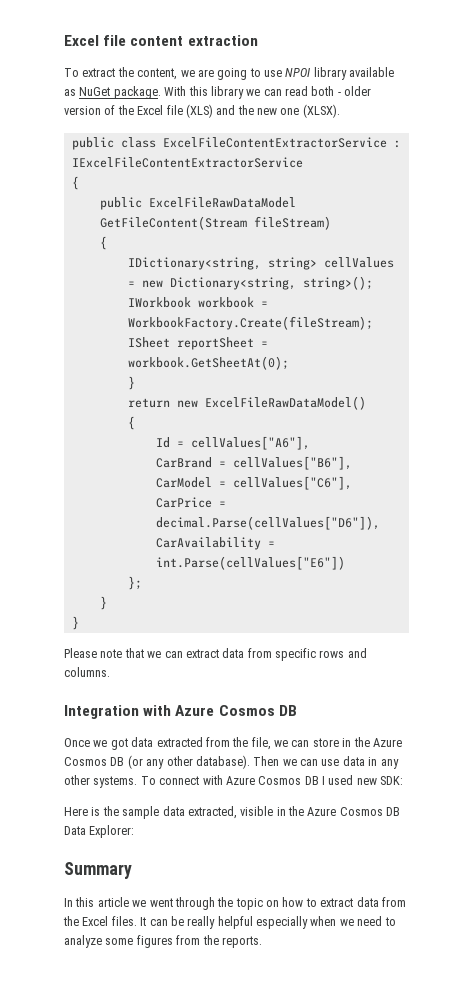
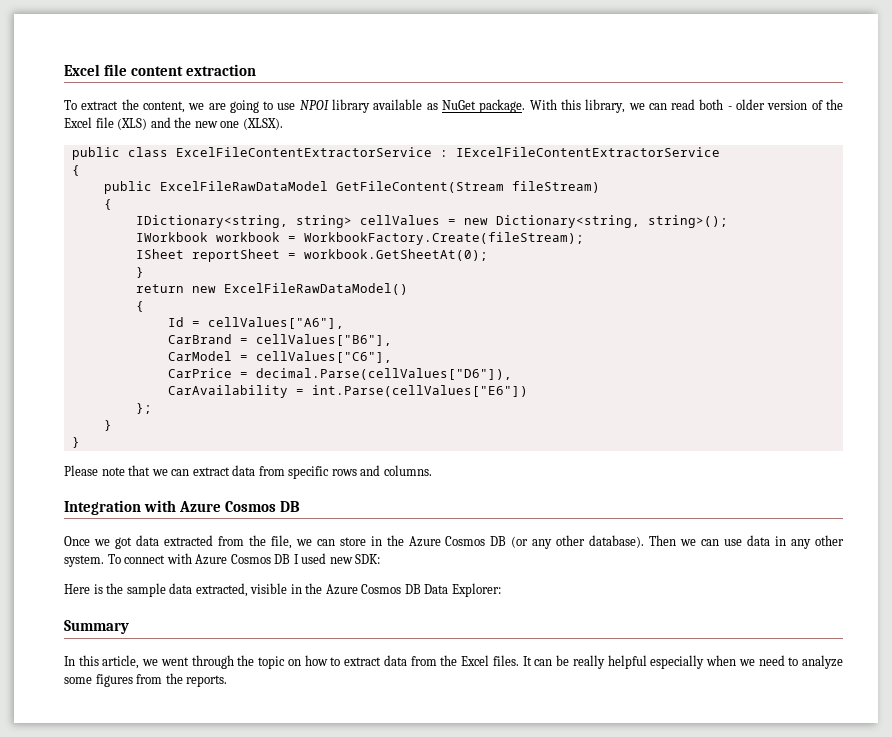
- With this library we can read both - older version of the Excel file (XLS) and the new one (XLSX).
+ With this library, we can read both - older version of the Excel file (XLS) and the new one (XLSX).
- Then we can use data in any other systems.
+ Then we can use data in any other system.
- In this article we went through the topic on how to extract data from the Excel files.
+ In this article, we went through the topic on how to extract data from the Excel files.

